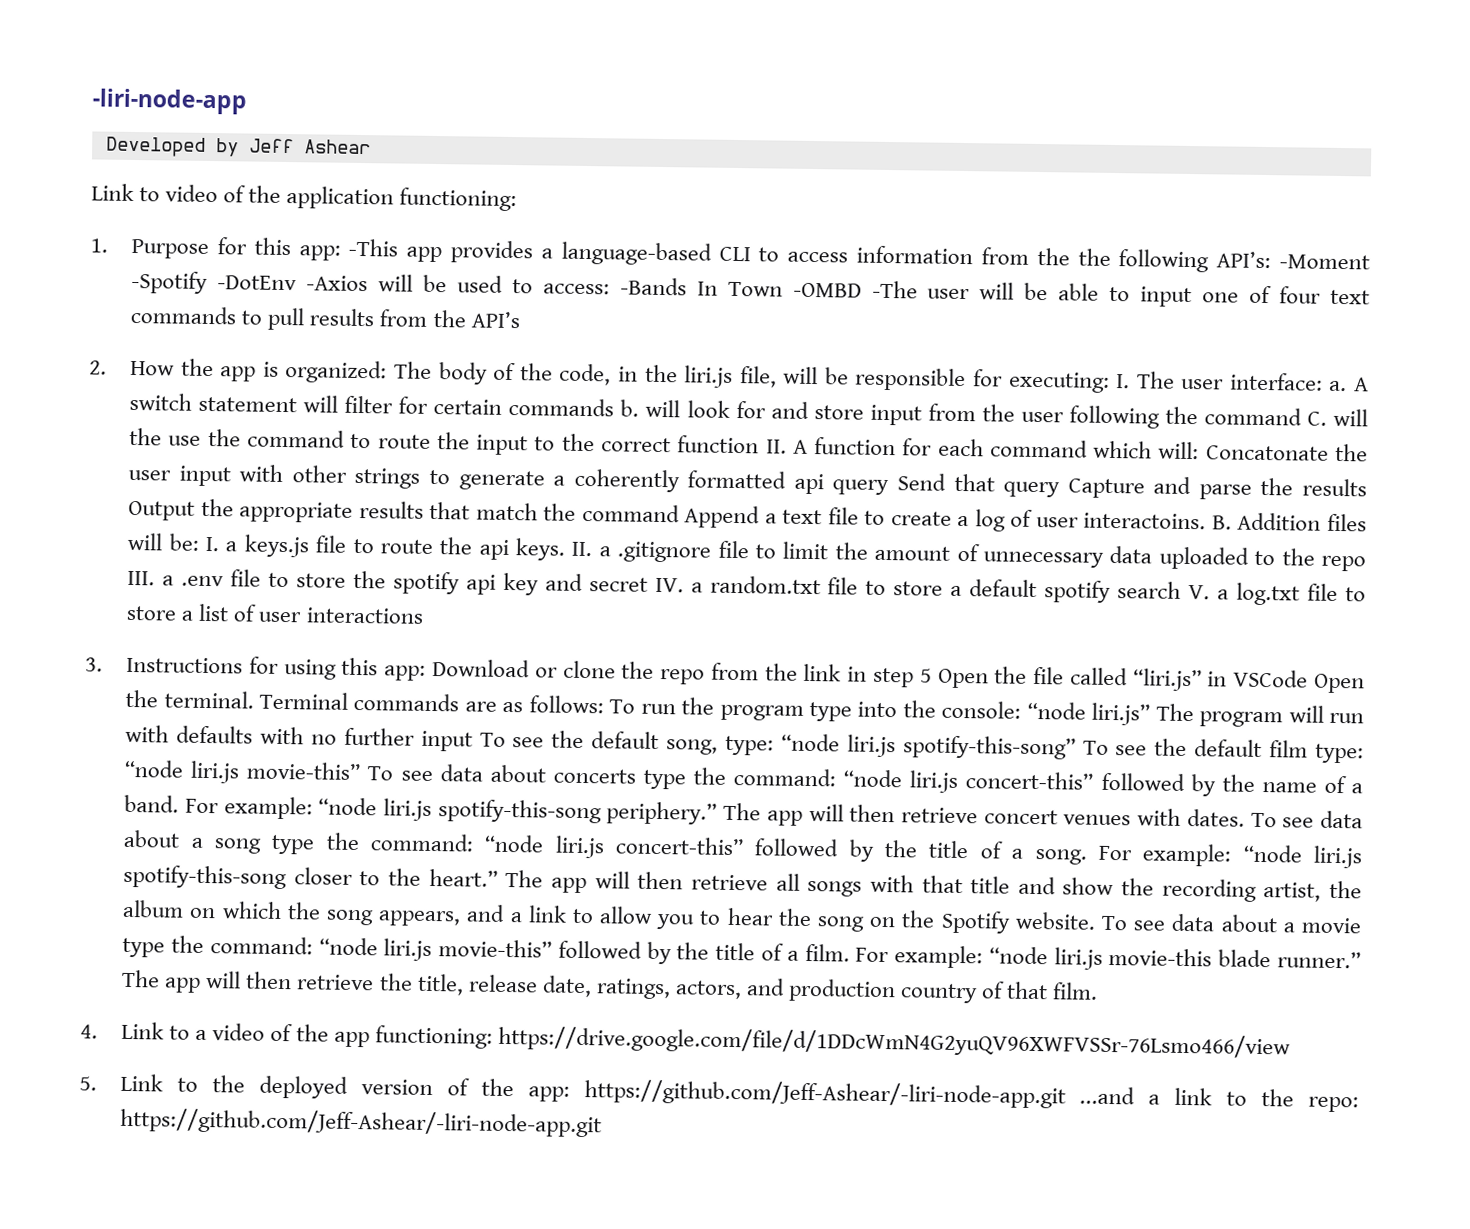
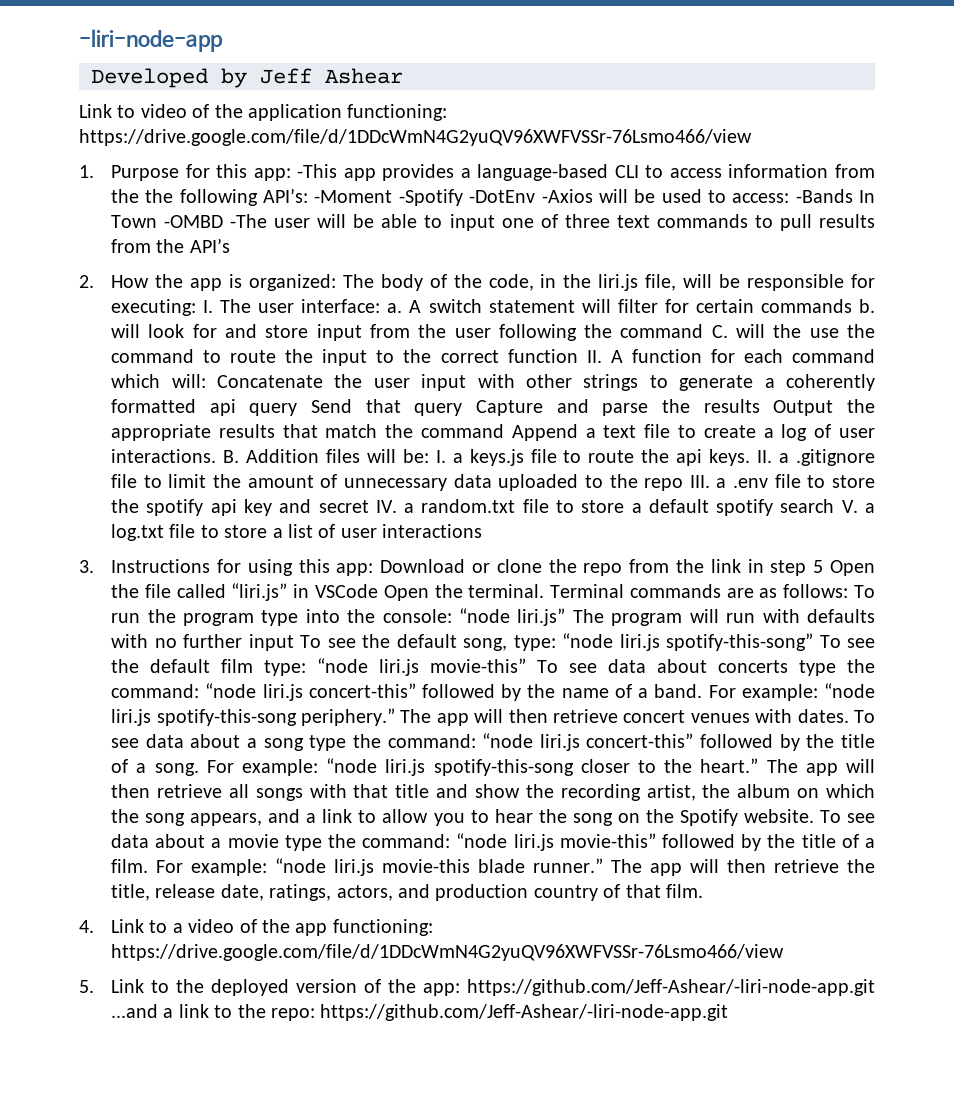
- Link to video of the application functioning:
+ Link to video of the application functioning: https://drive.google.com/file/d/1DDcWmN4G2yuQV96XWFVSSr-76Lsmo466/view
- 1. Purpose for this app: -This app provides a language-based CLI to access information from the the following API’s: -Moment -Spotify -DotEnv -Axios will be used to access: -Bands In Town -OMBD -The user will be able to input one of four text commands to pull results from the API’s
+ 1. Purpose for this app: -This app provides a language-based CLI to access information from the the following API’s: -Moment -Spotify -DotEnv -Axios will be used to access: -Bands In Town -OMBD -The user will be able to input one of three text commands to pull results from the API’s
- Concatonate the user input with other strings to generate a coherently formatted api query Send that query Capture and parse the results Output the appropriate results that match the command Append a text file to create a log of user interactoins.
+ Concatenate the user input with other strings to generate a coherently formatted api query Send that query Capture and parse the results Output the appropriate results that match the command Append a text file to create a log of user interactions.

